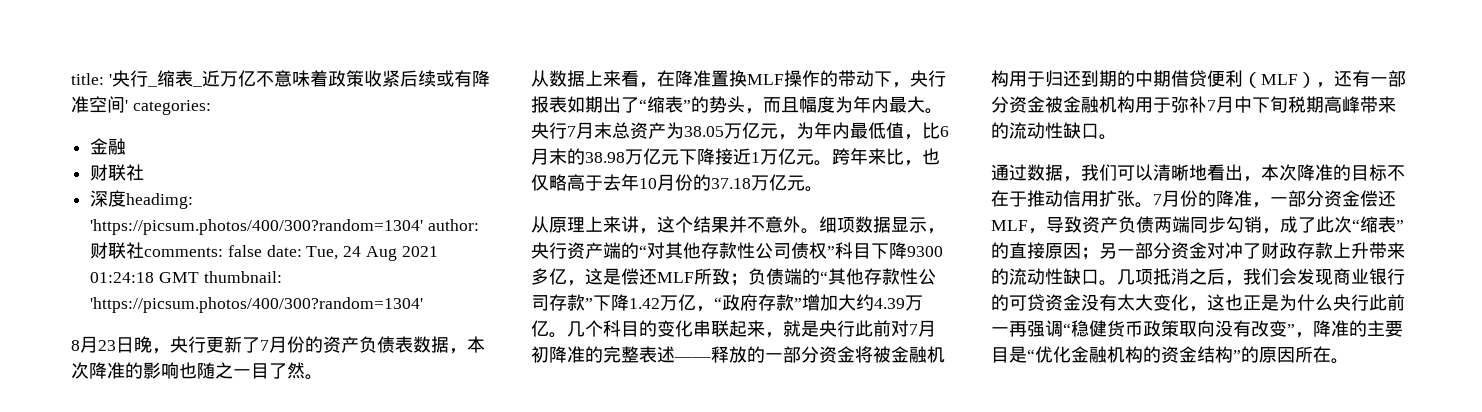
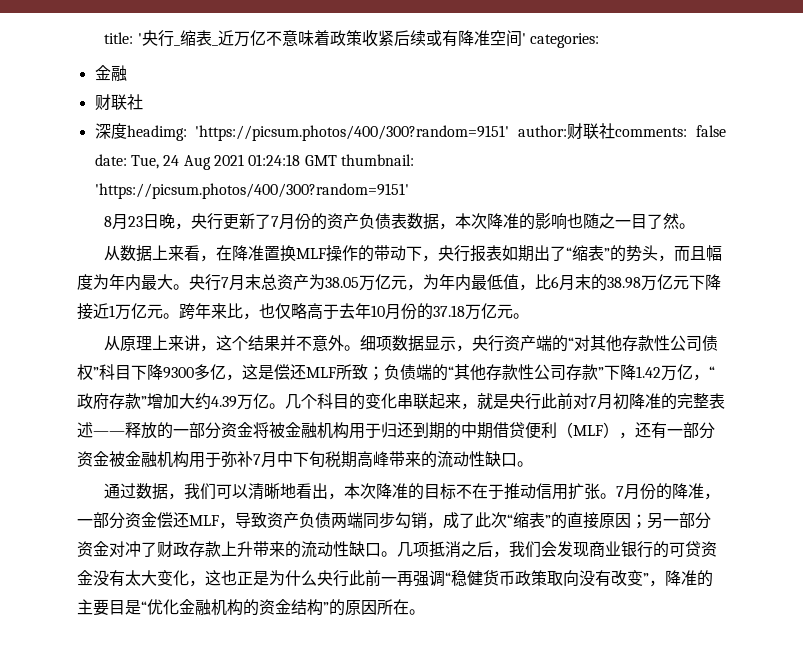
- 深度headimg: 'https://picsum.photos/400/300?random=1304' author:财联社comments: false date: Tue, 24 Aug 2021 01:24:18 GMT thumbnail: 'https://picsum.photos/400/300?random=1304'
+ 深度headimg: 'https://picsum.photos/400/300?random=9151' author:财联社comments: false date: Tue, 24 Aug 2021 01:24:18 GMT thumbnail: 'https://picsum.photos/400/300?random=9151'

